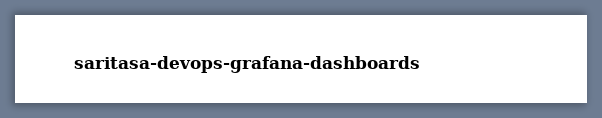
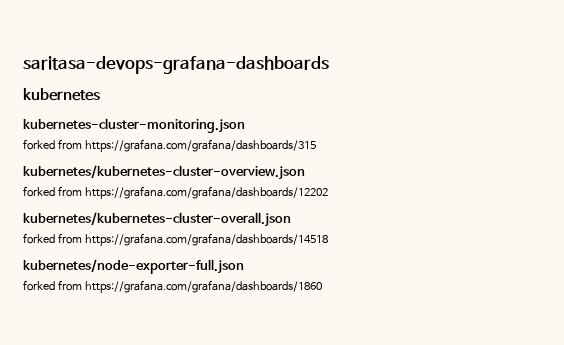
+ kubernetes
+ kubernetes-cluster-monitoring.json
+ forked from https://grafana.com/grafana/dashboards/315
+ kubernetes/kubernetes-cluster-overview.json
+ forked from https://grafana.com/grafana/dashboards/12202
+ kubernetes/kubernetes-cluster-overall.json
+ forked from https://grafana.com/grafana/dashboards/14518
+ kubernetes/node-exporter-full.json
+ forked from https://grafana.com/grafana/dashboards/1860

